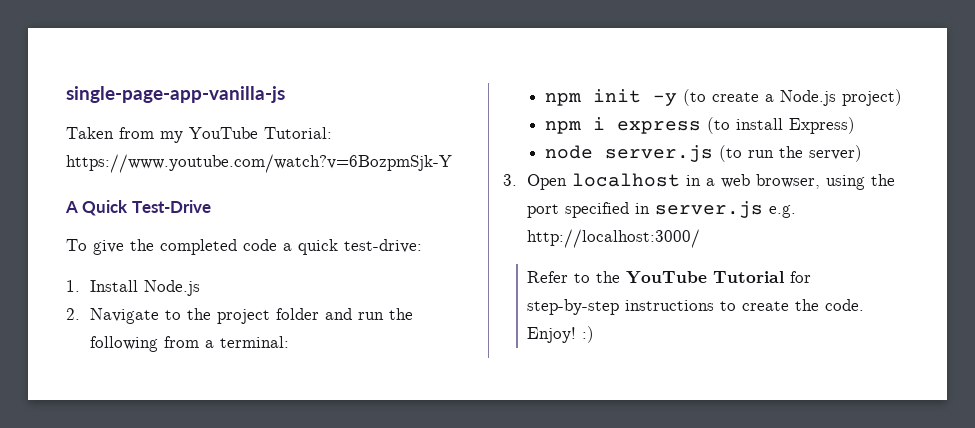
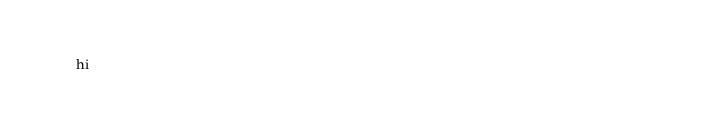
- single-page-app-vanilla-js
- Taken from my YouTube Tutorial: https://www.youtube.com/watch?v=6BozpmSjk-Y
- A Quick Test-Drive
- To give the completed code a quick test-drive:
- 1. Install Node.js
- 2. Navigate to the project folder and run the following from a terminal:
- npm init -y (to create a Node.js project)
- npm i express (to install Express)
- node server.js (to run the server)
- 3. Open localhost in a web browser, using the port specified in server.js e.g. http://localhost:3000/
- Refer to the YouTube Tutorial for step-by-step instructions to create the code. Enjoy! :)
+ hi

